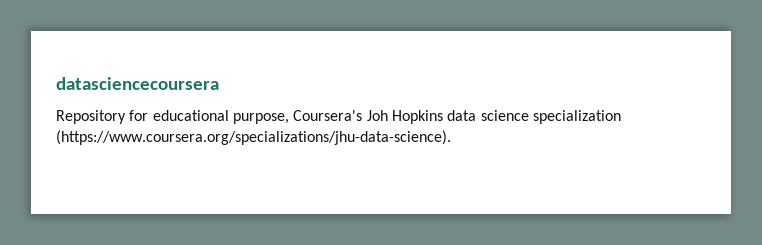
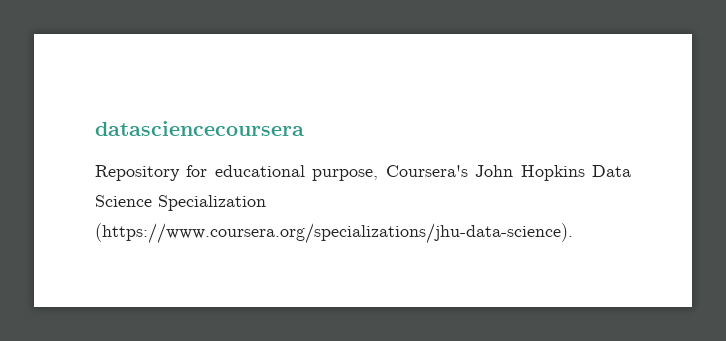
- Repository for educational purpose, Coursera's Joh Hopkins data science specialization (https://www.coursera.org/specializations/jhu-data-science).
+ Repository for educational purpose, Coursera's John Hopkins Data Science Specialization (https://www.coursera.org/specializations/jhu-data-science).

